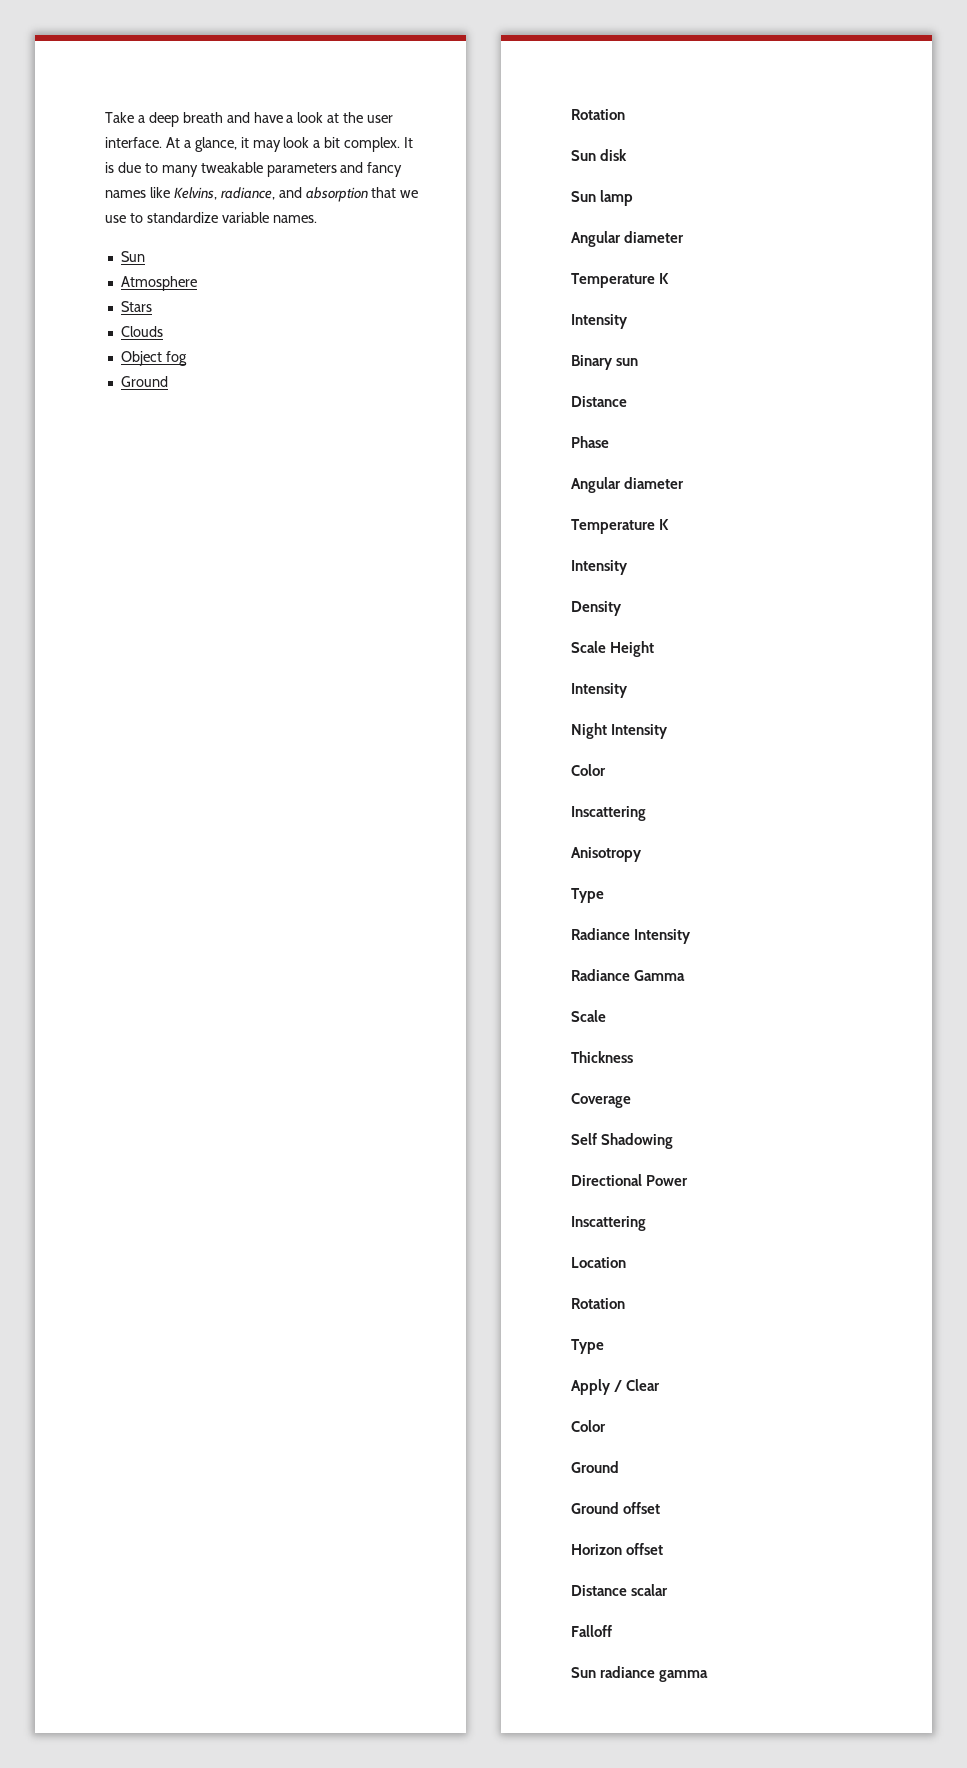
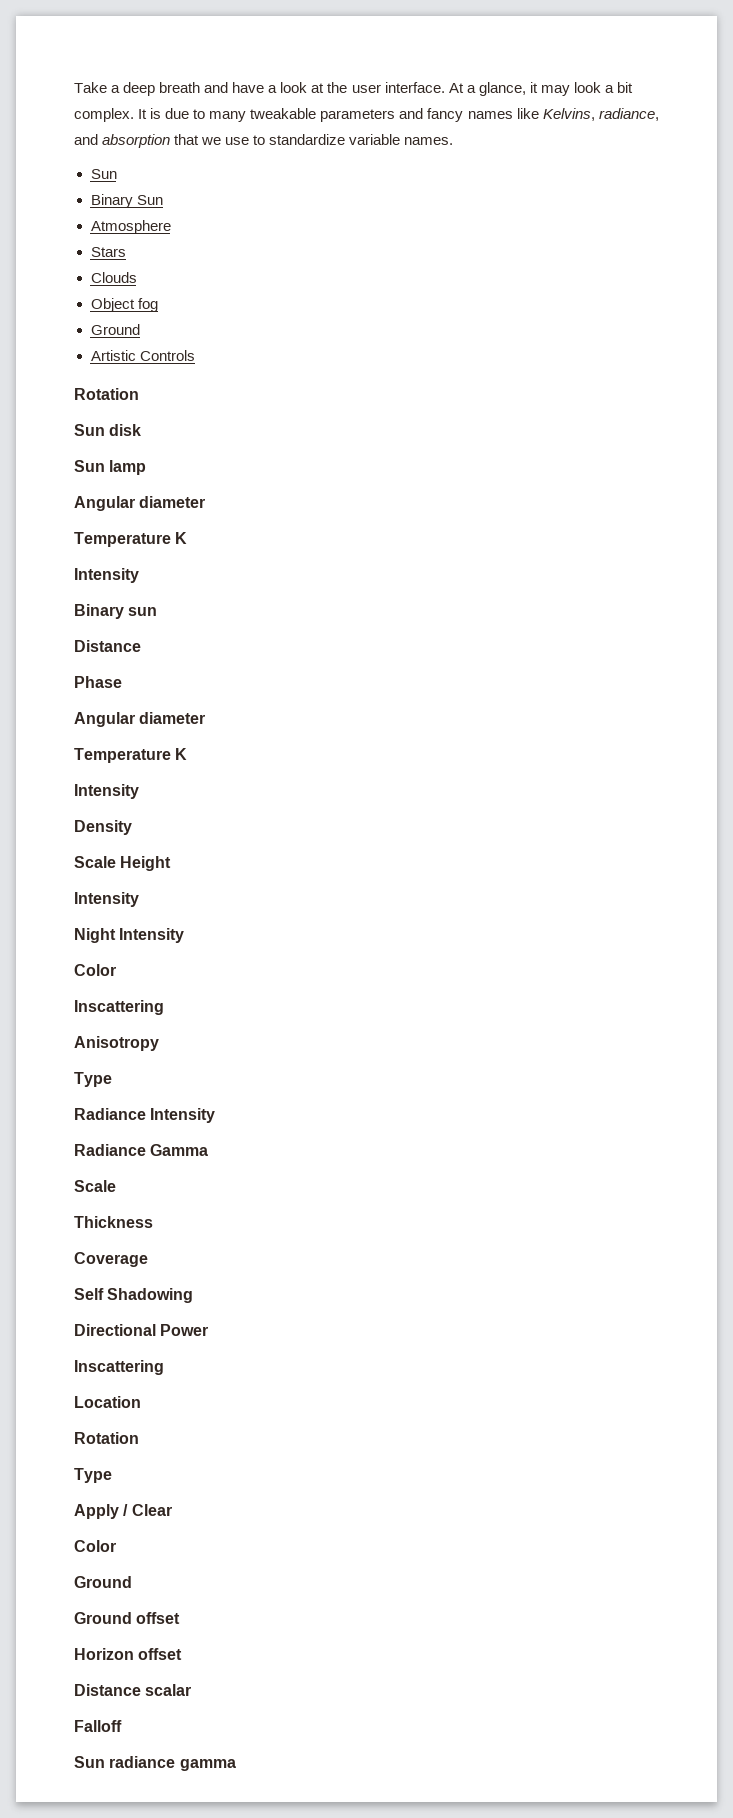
+ Binary Sun
+ Artistic Controls

